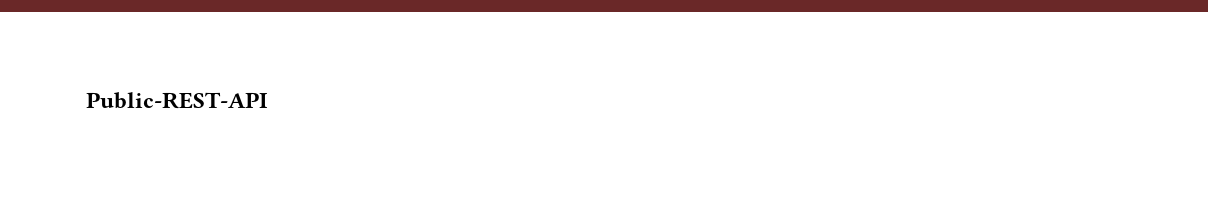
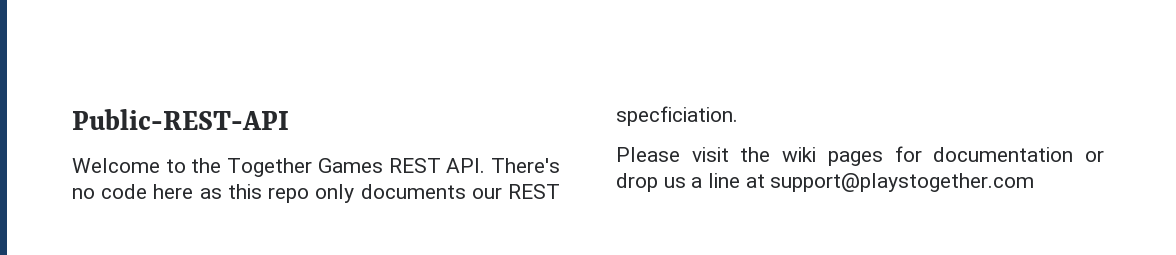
+ Welcome to the Together Games REST API. There's no code here as this repo only documents our REST specficiation.
+ Please visit the wiki pages for documentation or drop us a line at support@playstogether.com

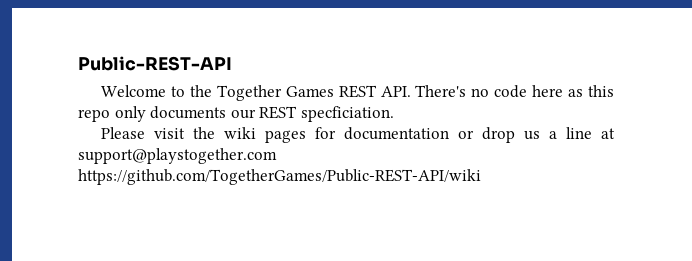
- Please visit the wiki pages for documentation or drop us a line at support@playstogether.com
+ Please visit the wiki pages for documentation or drop us a line at support@playstogether.com https://github.com/TogetherGames/Public-REST-API/wiki

